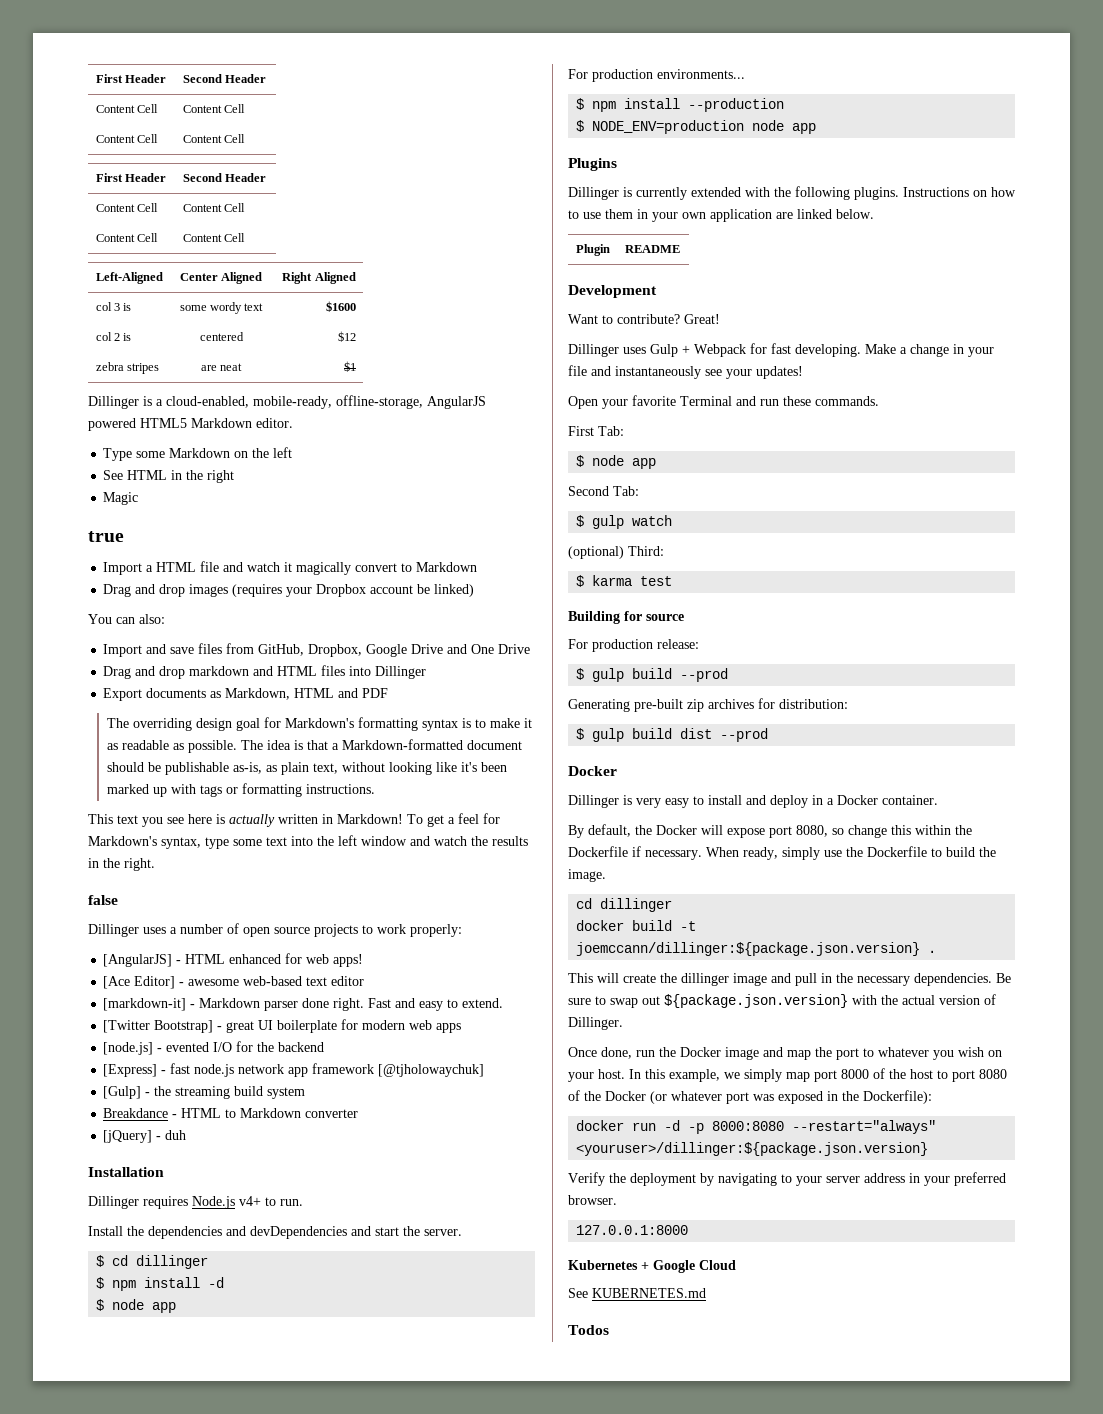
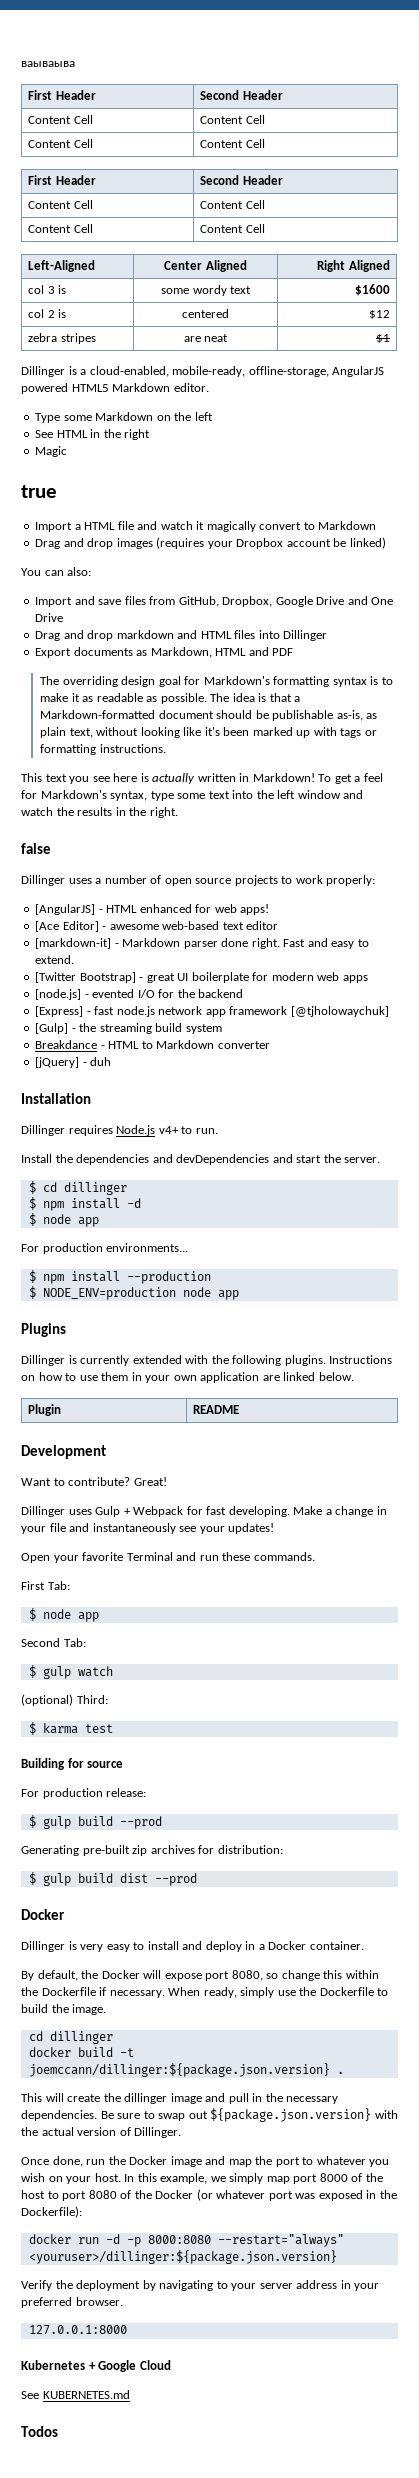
+ ваываыва

